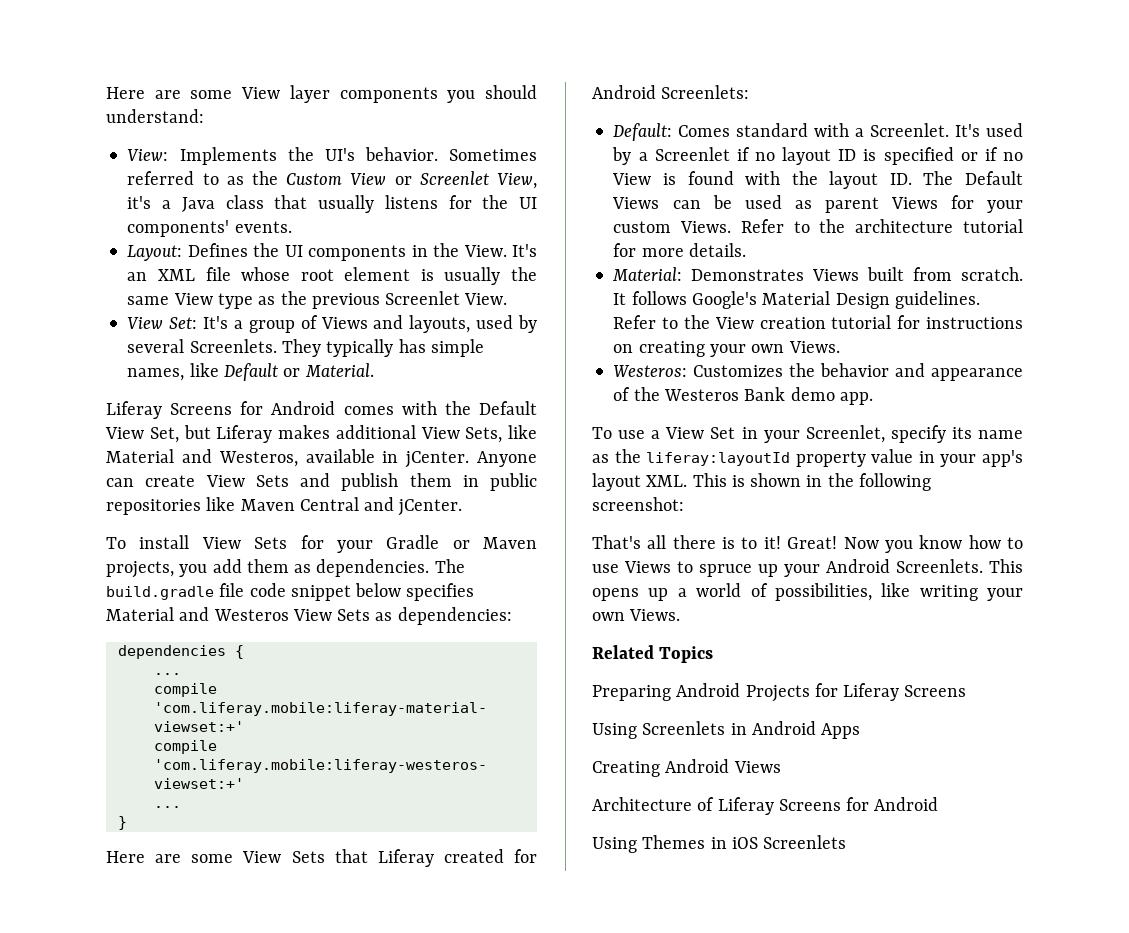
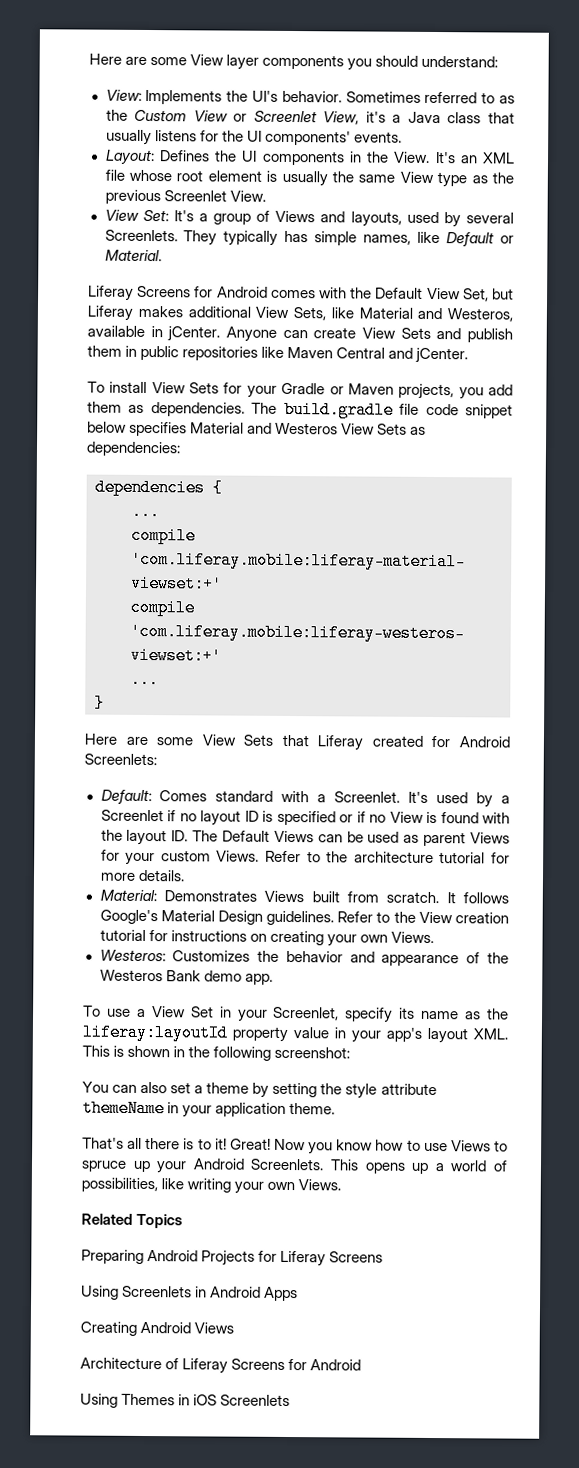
+ You can also set a theme by setting the style attribute themeName in your application theme.

